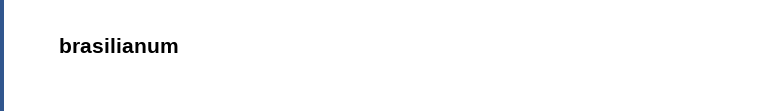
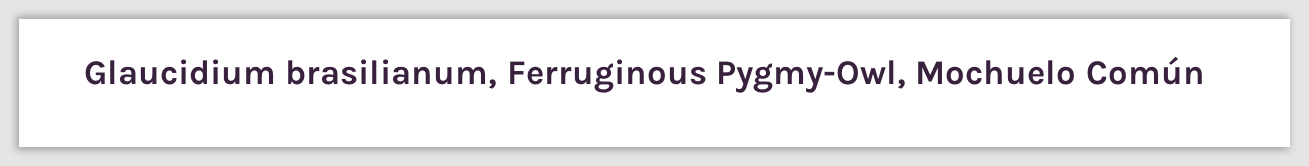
- brasilianum
+ Glaucidium brasilianum, Ferruginous Pygmy-Owl, Mochuelo Común

